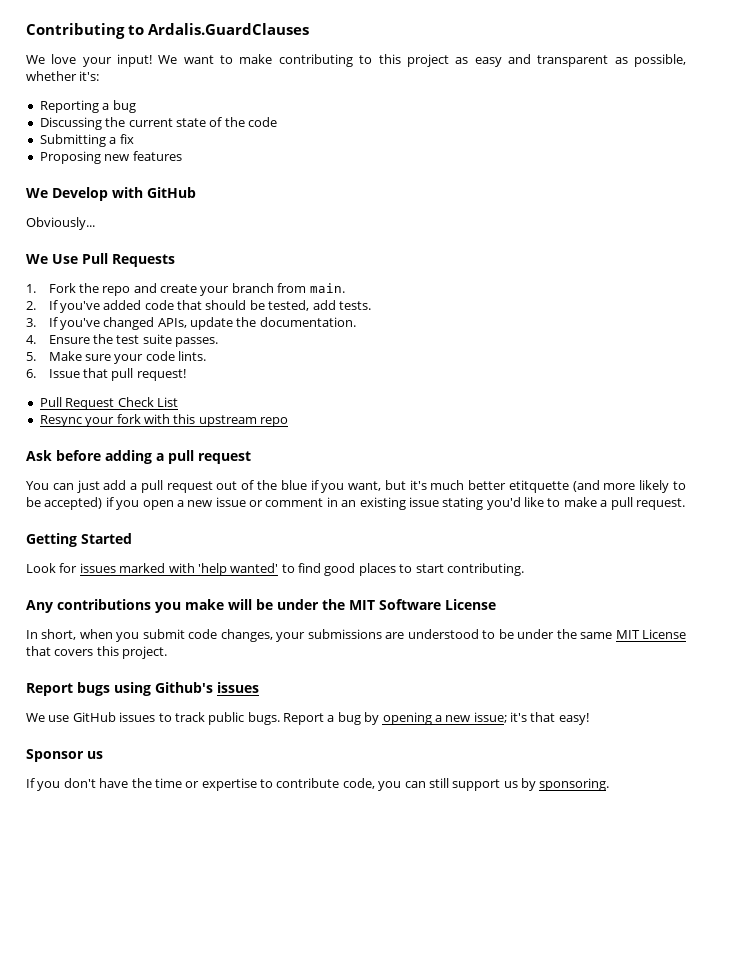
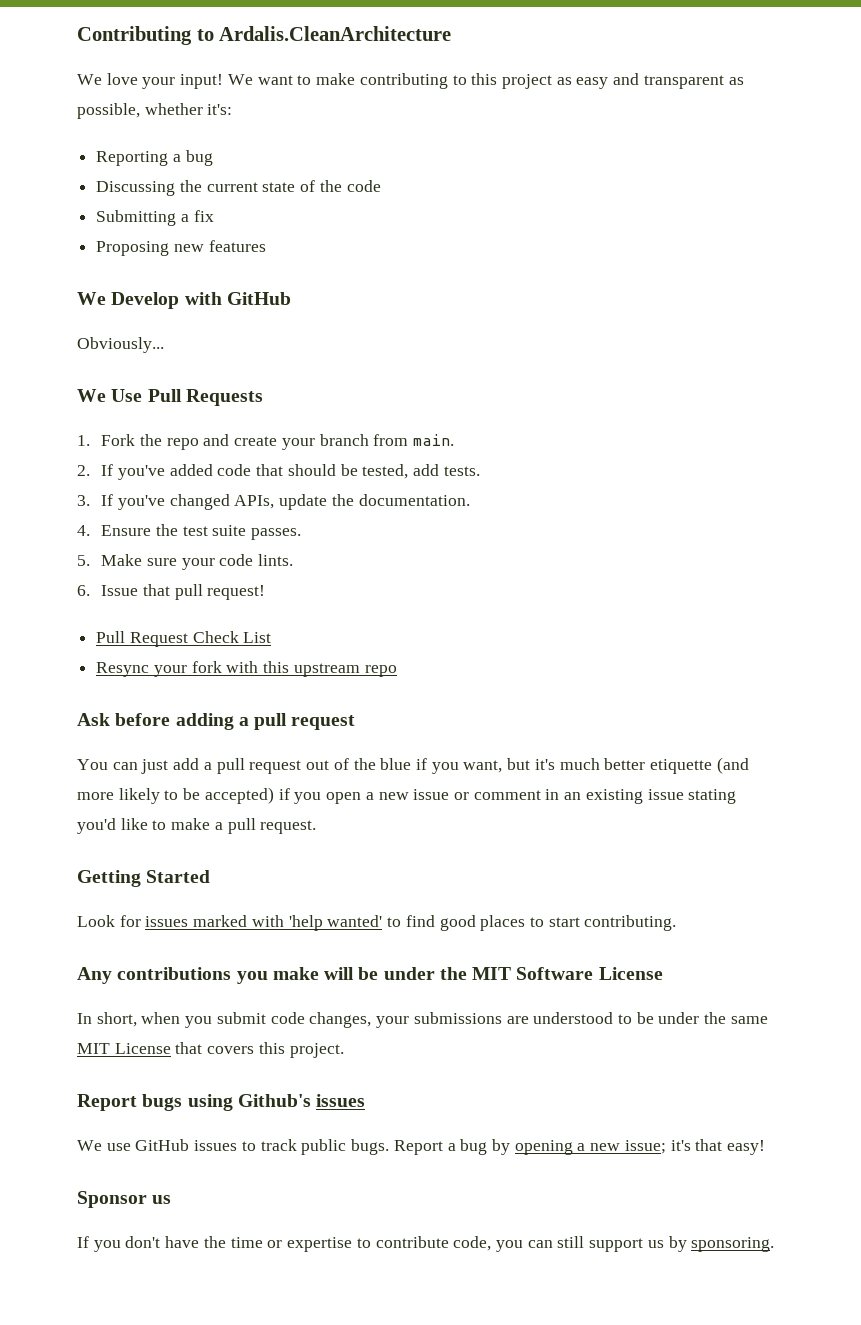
- Contributing to Ardalis.GuardClauses
+ Contributing to Ardalis.CleanArchitecture
- You can just add a pull request out of the blue if you want, but it's much better etitquette (and more likely to be accepted) if you open a new issue or comment in an existing issue stating you'd like to make a pull request.
+ You can just add a pull request out of the blue if you want, but it's much better etiquette (and more likely to be accepted) if you open a new issue or comment in an existing issue stating you'd like to make a pull request.

